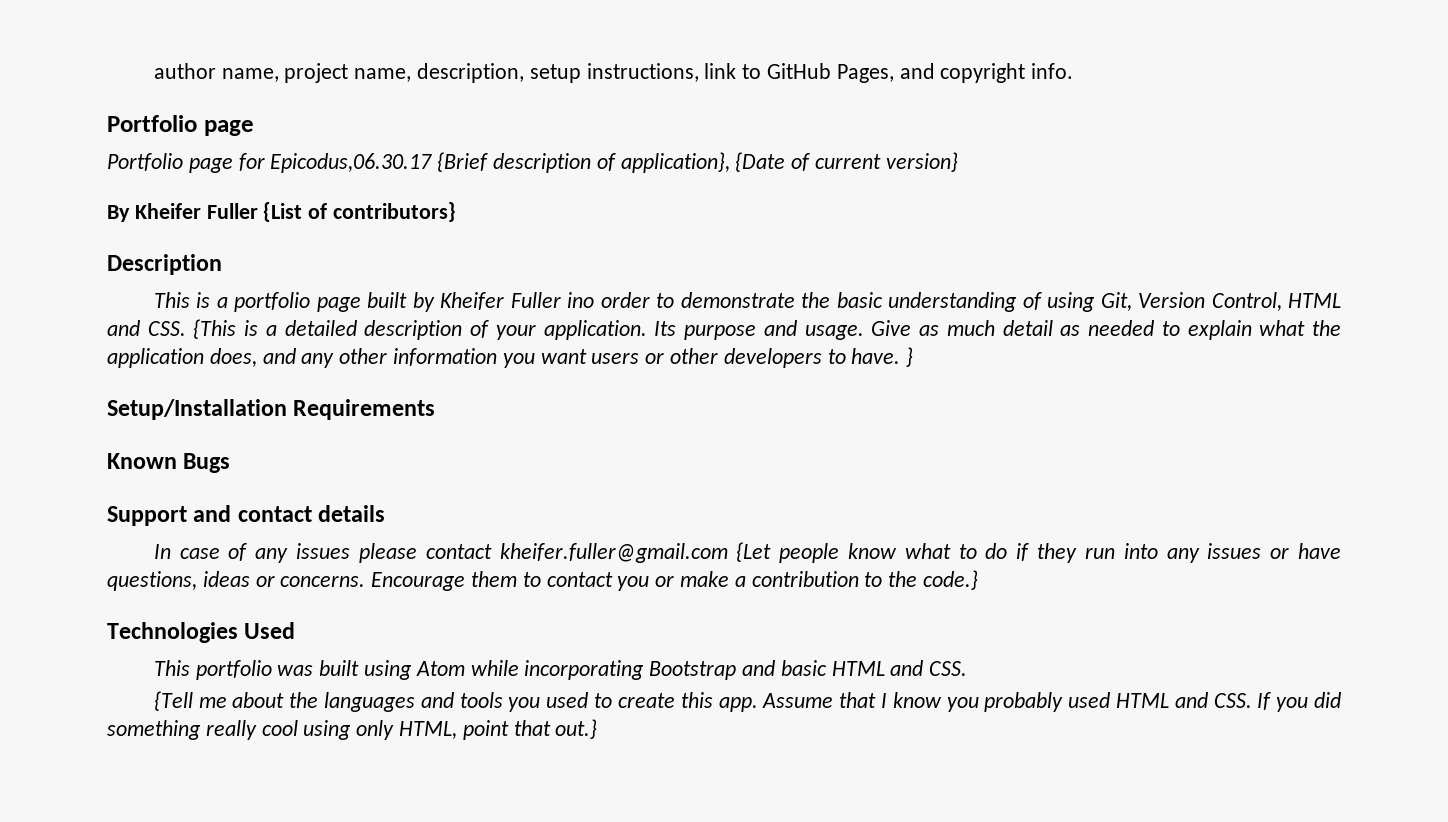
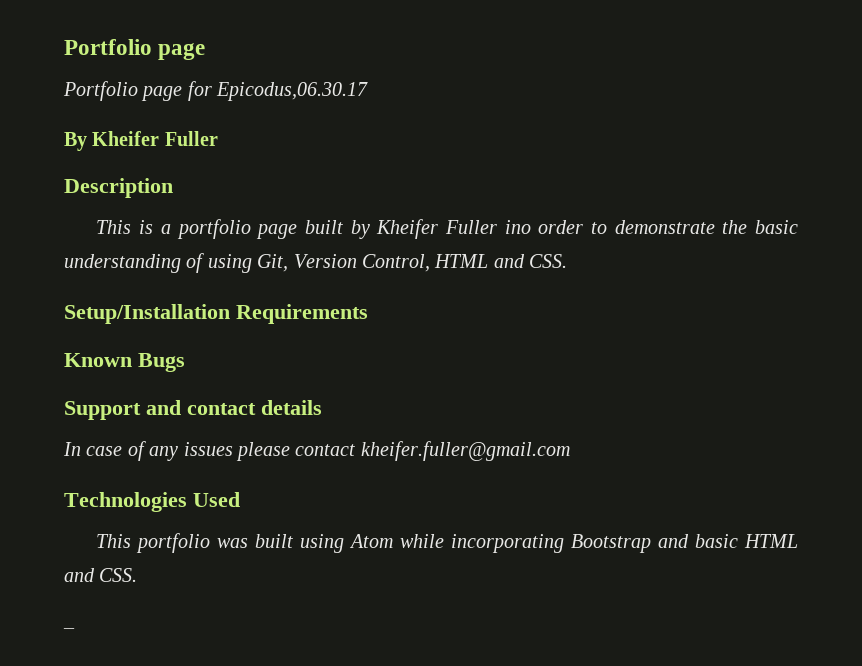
- author name, project name, description, setup instructions, link to GitHub Pages, and copyright info.
- Portfolio page for Epicodus,06.30.17 {Brief description of application}, {Date of current version}
+ Portfolio page for Epicodus,06.30.17
- By Kheifer Fuller {List of contributors}
+ By Kheifer Fuller
- This is a portfolio page built by Kheifer Fuller ino order to demonstrate the basic understanding of using Git, Version Control, HTML and CSS. {This is a detailed description of your application. Its purpose and usage. Give as much detail as needed to explain what the application does, and any other information you want users or other developers to have. }
+ This is a portfolio page built by Kheifer Fuller ino order to demonstrate the basic understanding of using Git, Version Control, HTML and CSS.
- In case of any issues please contact kheifer.fuller@gmail.com {Let people know what to do if they run into any issues or have questions, ideas or concerns. Encourage them to contact you or make a contribution to the code.}
+ In case of any issues please contact kheifer.fuller@gmail.com
- {Tell me about the languages and tools you used to create this app. Assume that I know you probably used HTML and CSS. If you did something really cool using only HTML, point that out.}
+ _

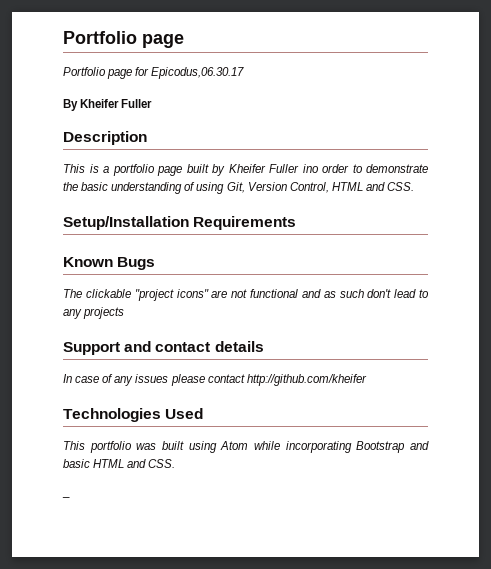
+ The clickable "project icons" are not functional and as such don't lead to any projects
- In case of any issues please contact kheifer.fuller@gmail.com
+ In case of any issues please contact http://github.com/kheifer

